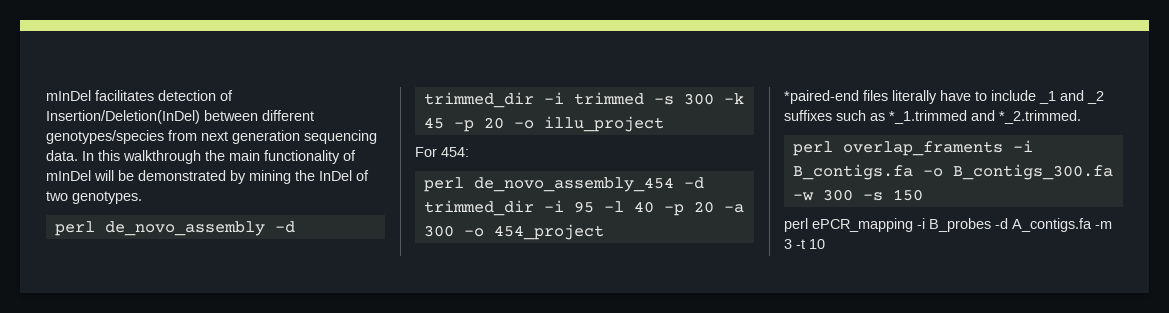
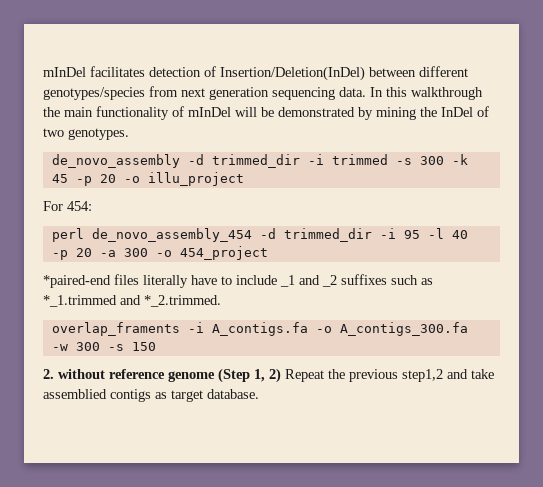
- perl de_novo_assembly -d trimmed_dir -i trimmed -s 300 -k 45 -p 20 -o illu_project
+ de_novo_assembly -d trimmed_dir -i trimmed -s 300 -k 45 -p 20 -o illu_project
- perl overlap_framents -i B_contigs.fa -o B_contigs_300.fa -w 300 -s 150
+ overlap_framents -i A_contigs.fa -o A_contigs_300.fa -w 300 -s 150
- perl ePCR_mapping -i B_probes -d A_contigs.fa -m 3 -t 10
+ 2. without reference genome (Step 1, 2) Repeat the previous step1,2 and take assemblied contigs as target database.

